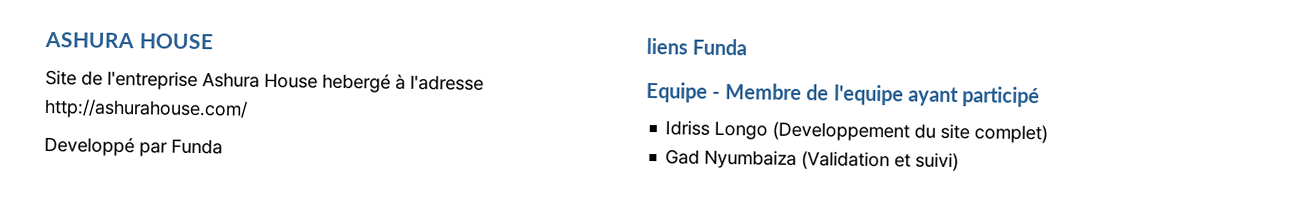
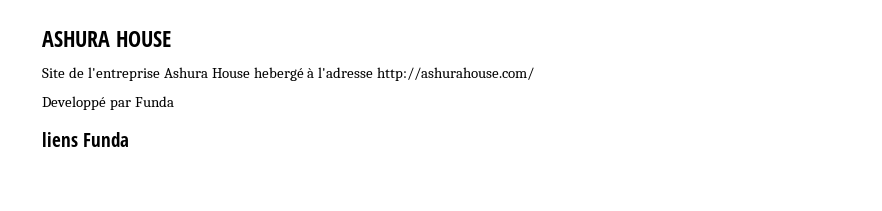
- Equipe - Membre de l'equipe ayant participé
- Idriss Longo (Developpement du site complet)
- Gad Nyumbaiza (Validation et suivi)

